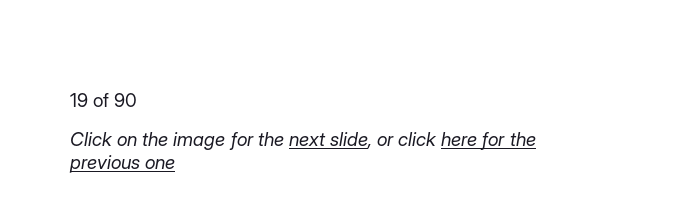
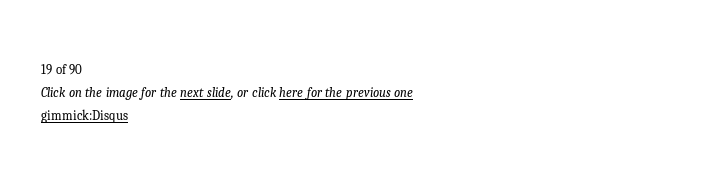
+ gimmick:Disqus

